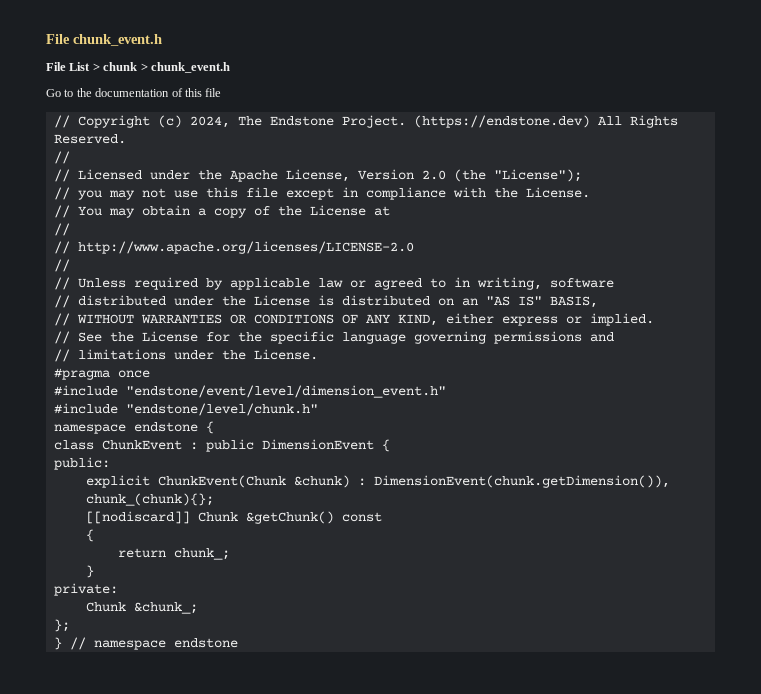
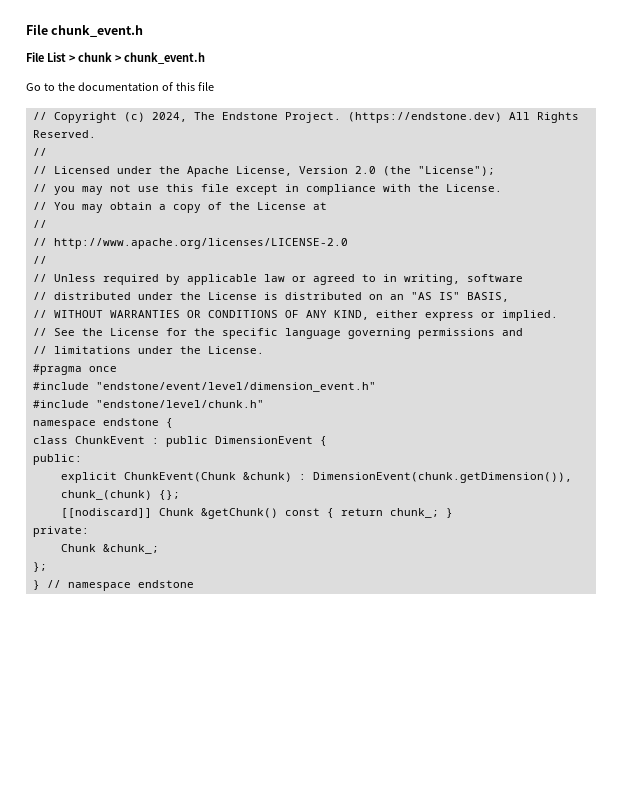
- explicit ChunkEvent(Chunk &chunk) : DimensionEvent(chunk.getDimension()), chunk_(chunk){};
+ explicit ChunkEvent(Chunk &chunk) : DimensionEvent(chunk.getDimension()), chunk_(chunk) {};
- [[nodiscard]] Chunk &getChunk() const
- {
- return chunk_;
- }
+ [[nodiscard]] Chunk &getChunk() const { return chunk_; }

